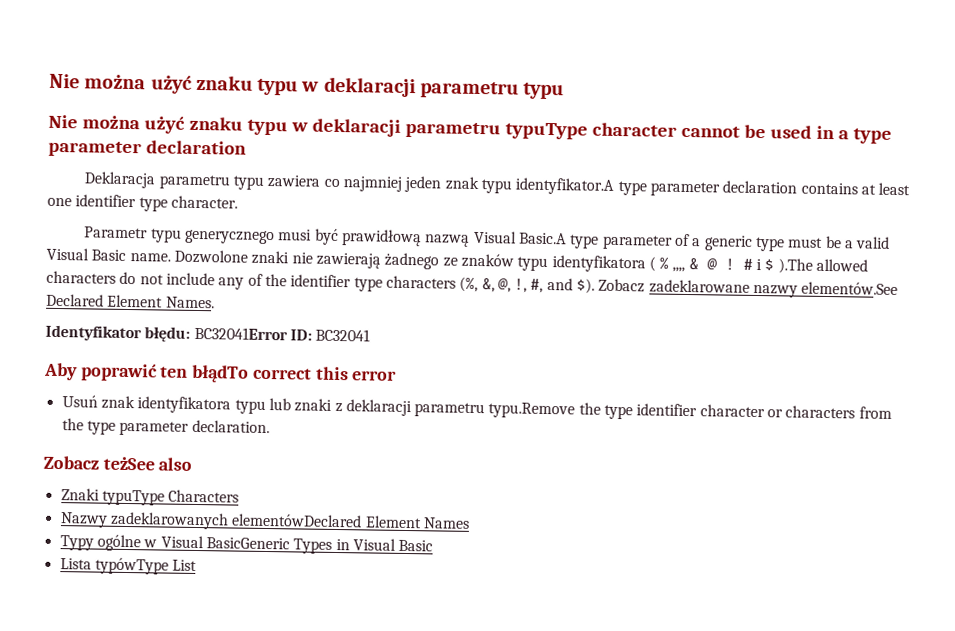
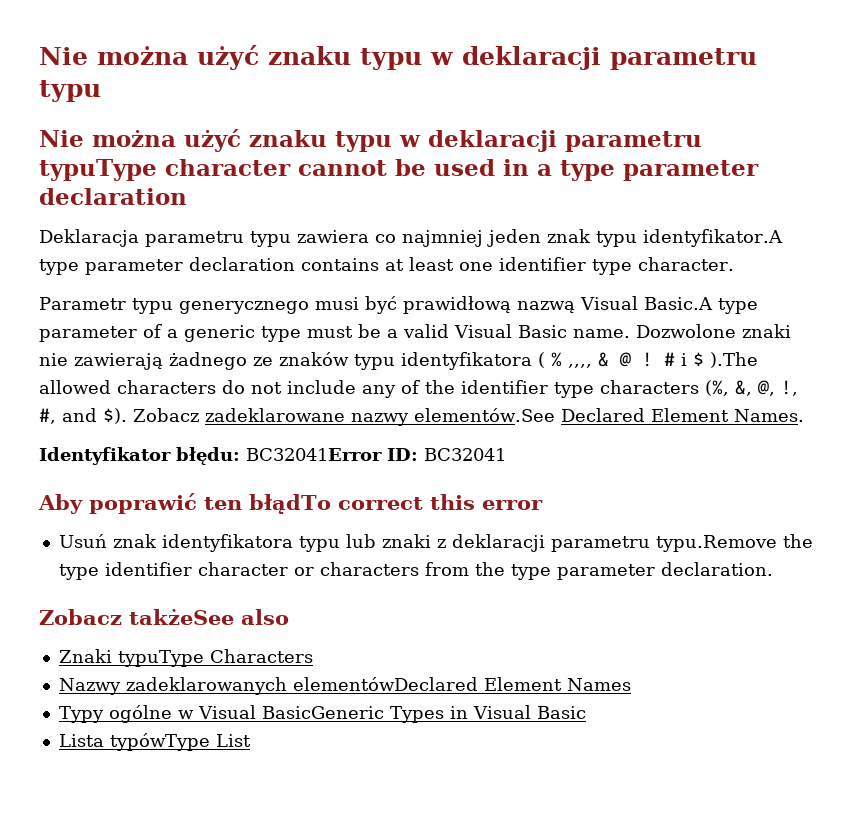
- Zobacz teżSee also
+ Zobacz takżeSee also

